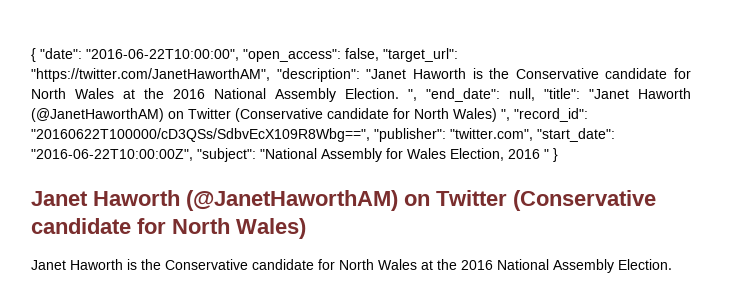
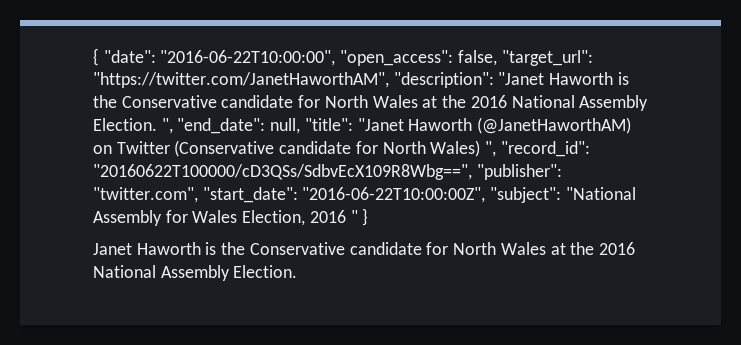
- Janet Haworth (@JanetHaworthAM) on Twitter (Conservative candidate for North Wales)

